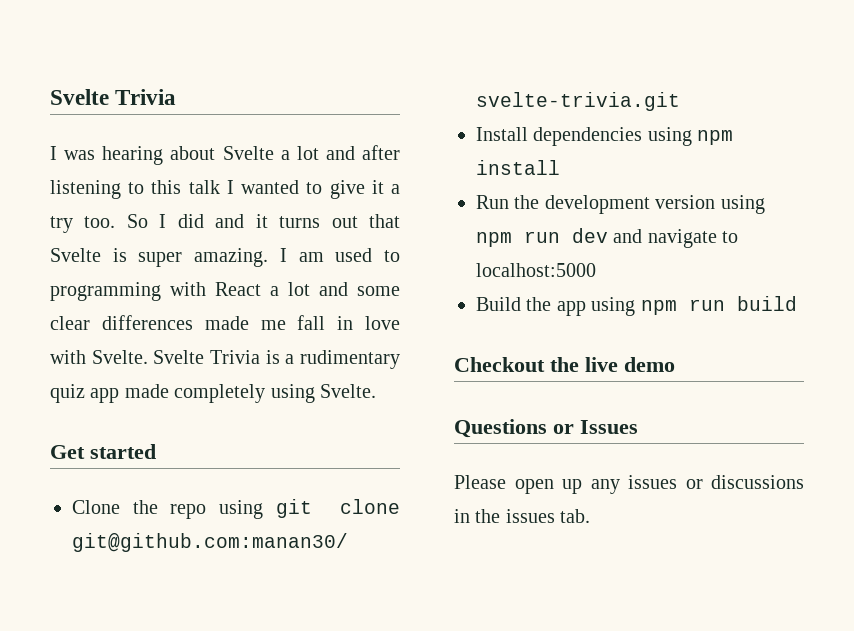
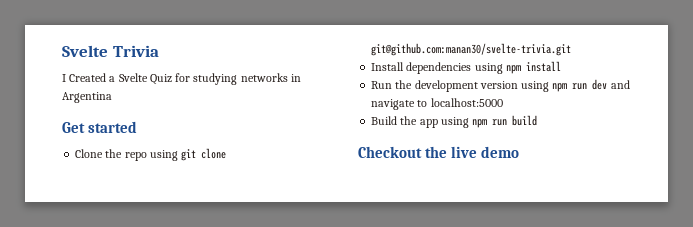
- I was hearing about Svelte a lot and after listening to this talk I wanted to give it a try too. So I did and it turns out that Svelte is super amazing. I am used to programming with React a lot and some clear differences made me fall in love with Svelte. Svelte Trivia is a rudimentary quiz app made completely using Svelte.
+ I Created a Svelte Quiz for studying networks in Argentina
- Questions or Issues
- Please open up any issues or discussions in the issues tab.

